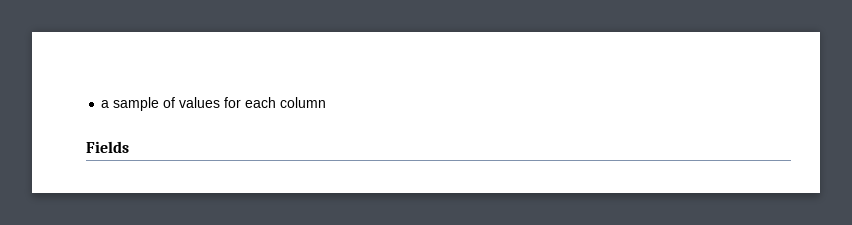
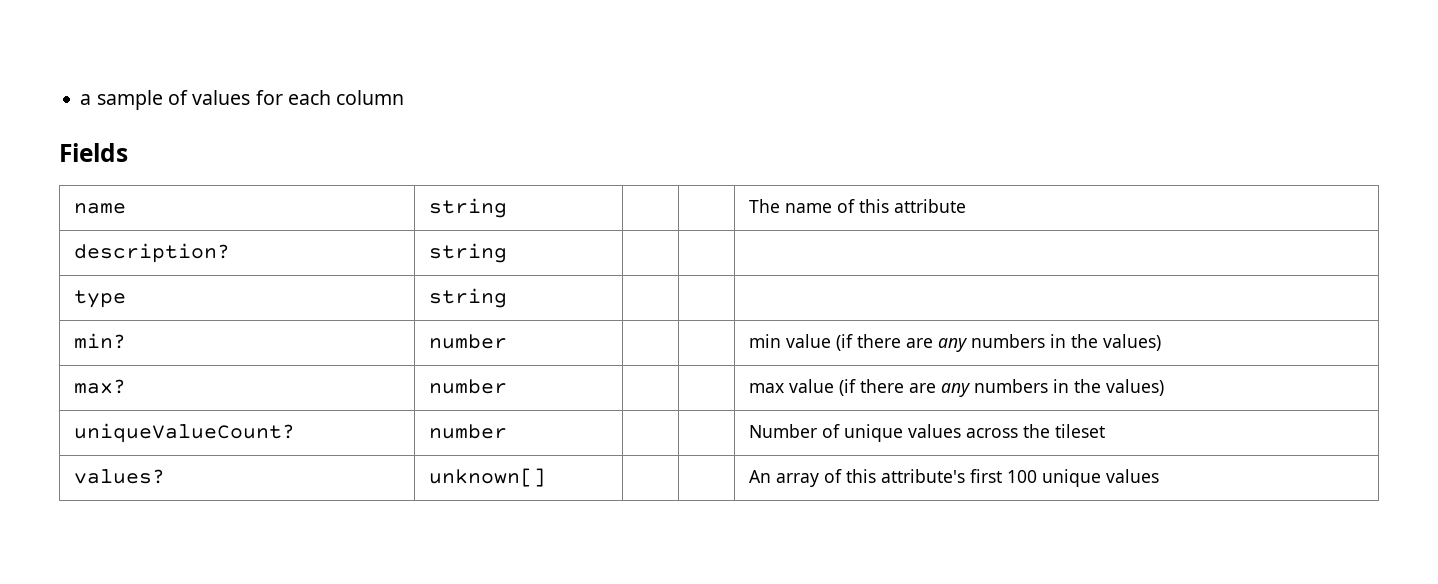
+ name | string | | | The name of this attribute
+ description? | string | | |
+ type | string | | |
+ min? | number | | | min value (if there are any numbers in the values)
+ max? | number | | | max value (if there are any numbers in the values)
+ uniqueValueCount? | number | | | Number of unique values across the tileset
+ values? | unknown[] | | | An array of this attribute's first 100 unique values

